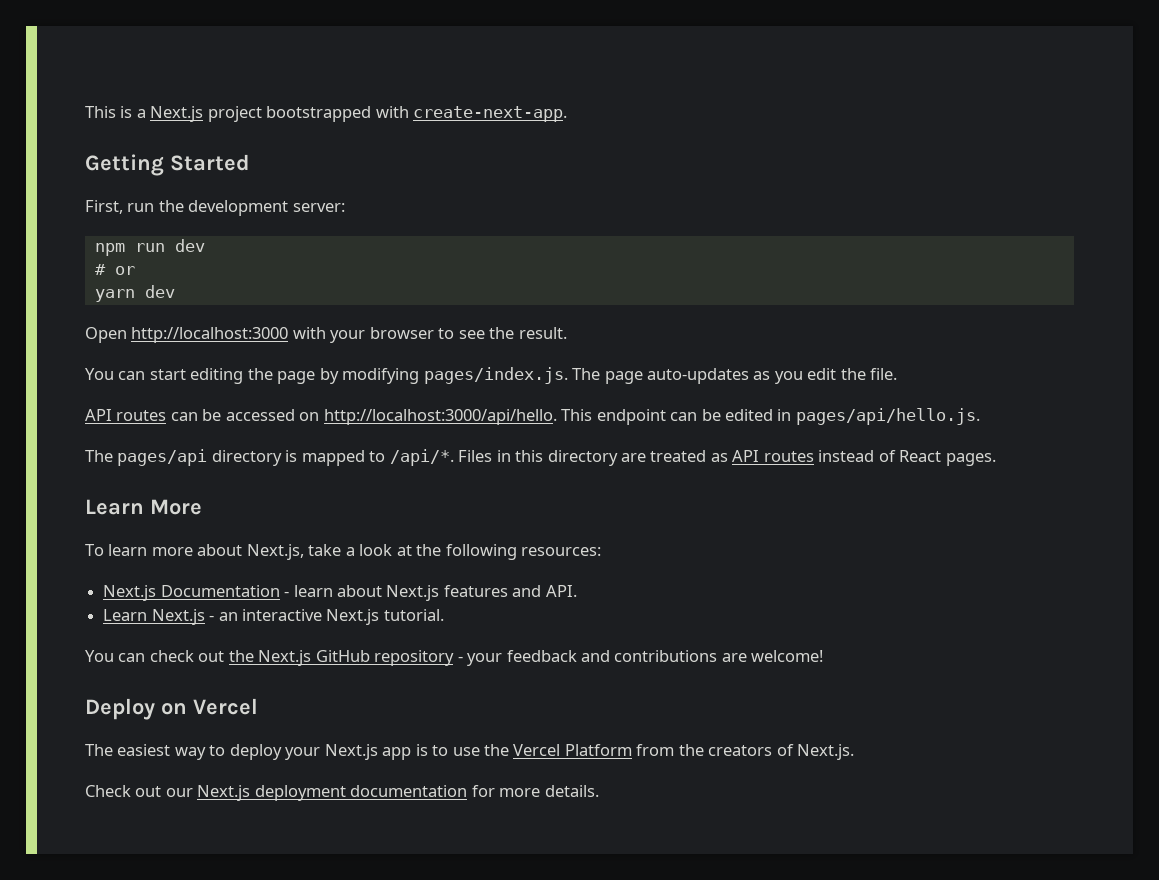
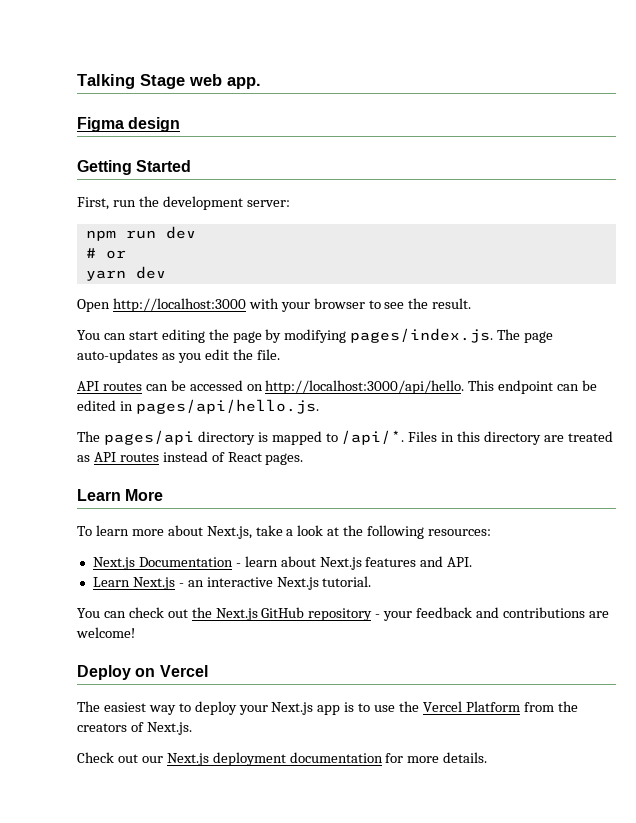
- This is a Next.js project bootstrapped with create-next-app.
+ Talking Stage web app.
+ Figma design

